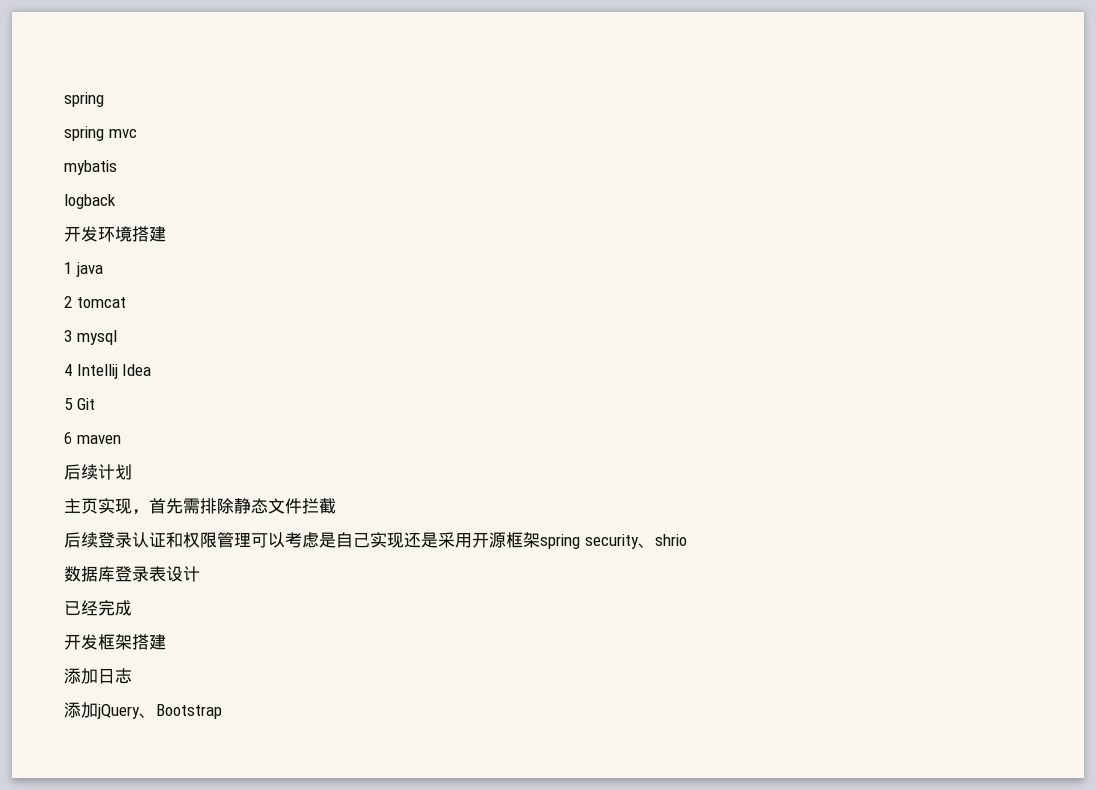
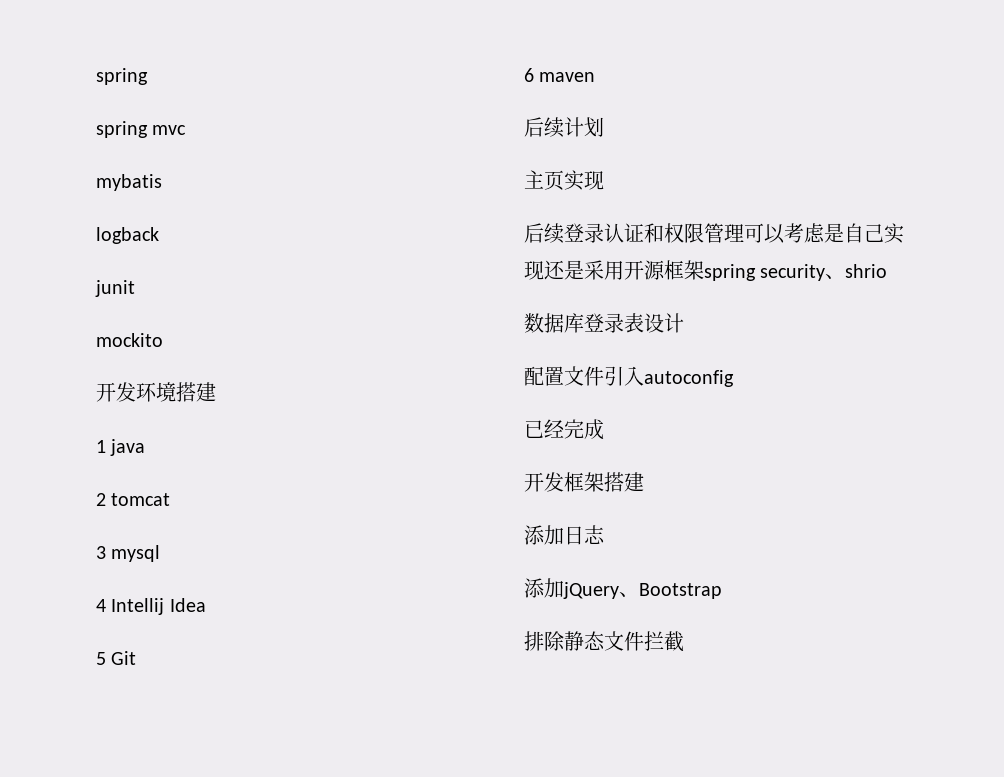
+ junit
+ mockito
- 主页实现，首先需排除静态文件拦截
+ 主页实现
+ 配置文件引入autoconfig
+ 排除静态文件拦截

